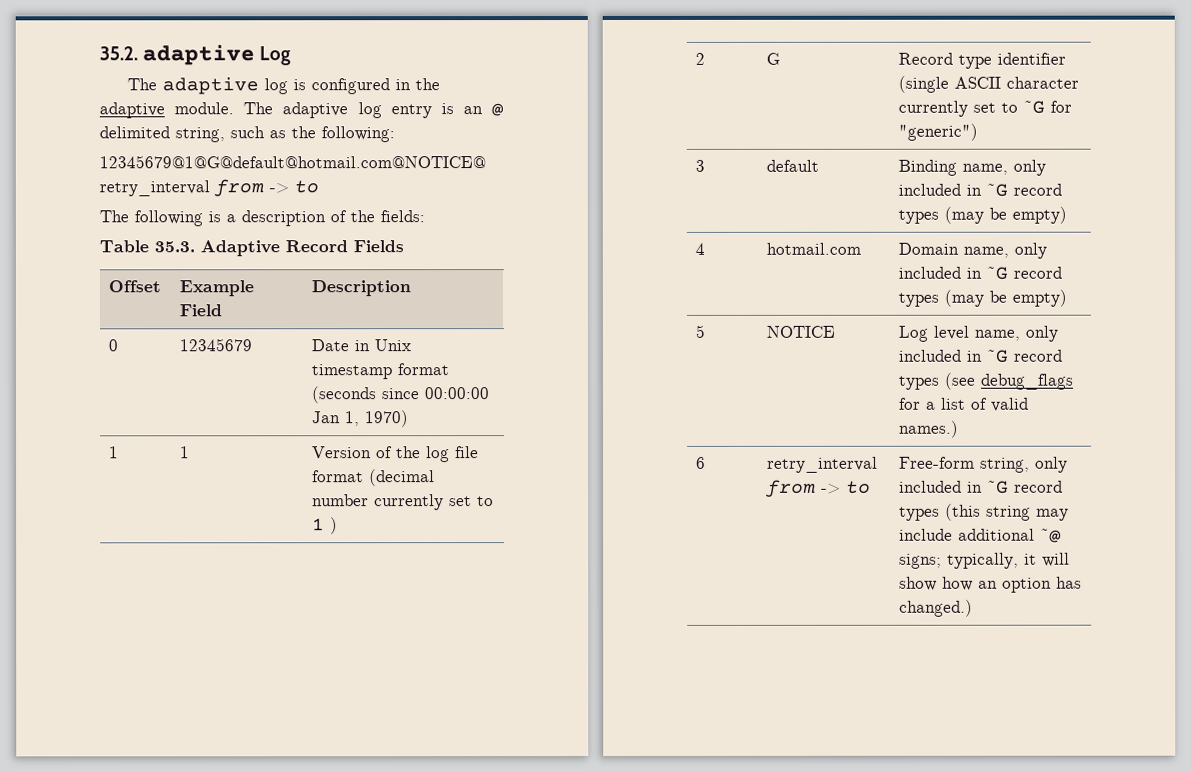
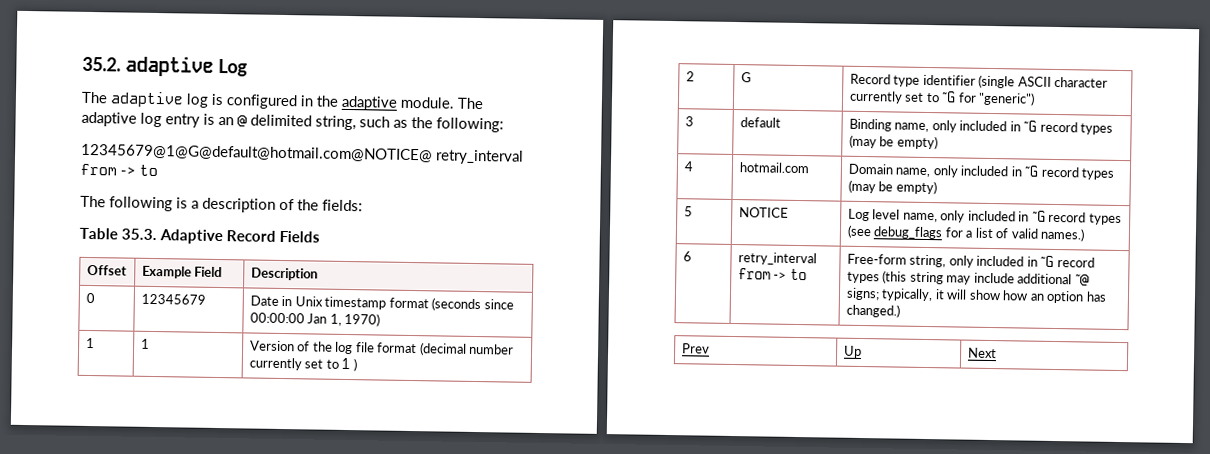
+ Prev | Up | Next

